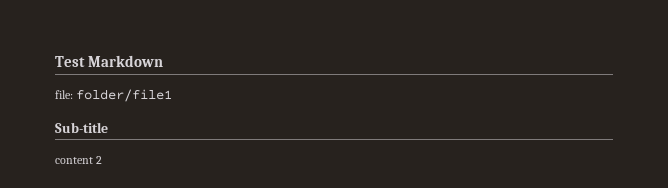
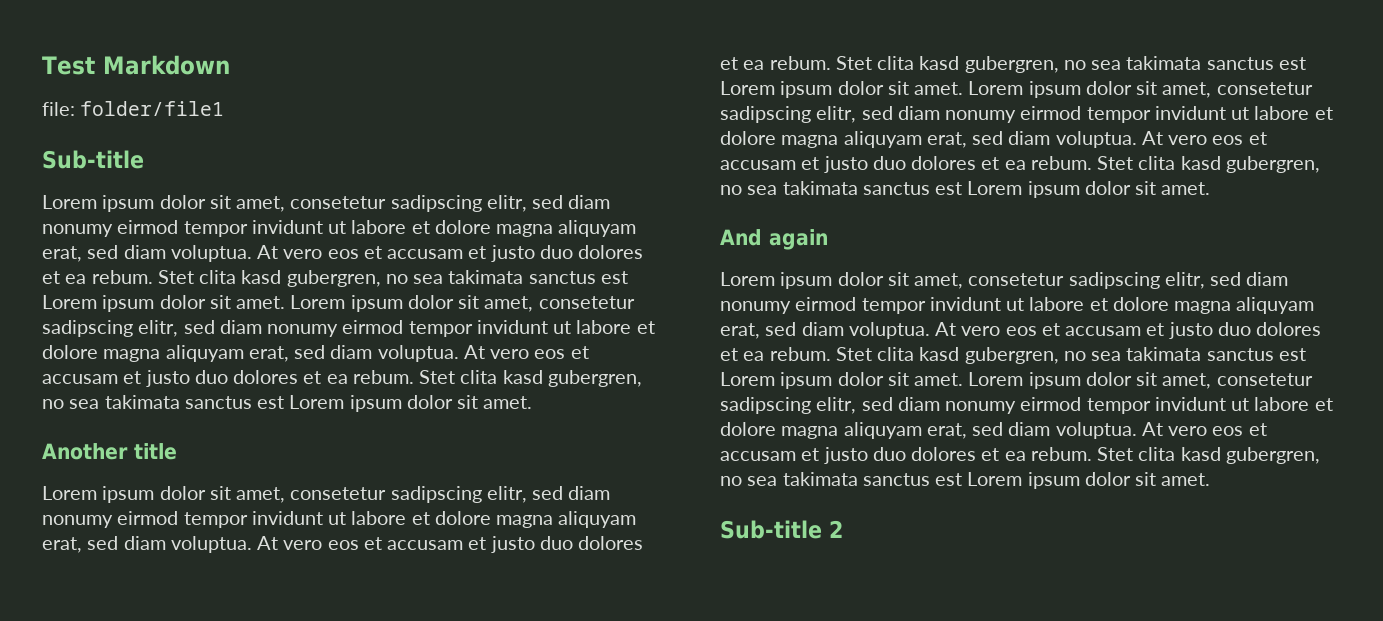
  file: folder/file1
  Sub-title
- content 2
+ Lorem ipsum dolor sit amet, consetetur sadipscing elitr, sed diam nonumy eirmod tempor invidunt ut labore et dolore magna aliquyam erat, sed diam voluptua. At vero eos et accusam et justo duo dolores et ea rebum. Stet clita kasd gubergren, no sea takimata sanctus est Lorem ipsum dolor sit amet. Lorem ipsum dolor sit amet, consetetur sadipscing elitr, sed diam nonumy eirmod tempor invidunt ut labore et dolore magna aliquyam erat, sed diam voluptua. At vero eos et accusam et justo duo dolores et ea rebum. Stet clita kasd gubergren, no sea takimata sanctus est Lorem ipsum dolor sit amet.
+ Another title
+ Lorem ipsum dolor sit amet, consetetur sadipscing elitr, sed diam nonumy eirmod tempor invidunt ut labore et dolore magna aliquyam erat, sed diam voluptua. At vero eos et accusam et justo duo dolores et ea rebum. Stet clita kasd gubergren, no sea takimata sanctus est Lorem ipsum dolor sit amet. Lorem ipsum dolor sit amet, consetetur sadipscing elitr, sed diam nonumy eirmod tempor invidunt ut labore et dolore magna aliquyam erat, sed diam voluptua. At vero eos et accusam et justo duo dolores et ea rebum. Stet clita kasd gubergren, no sea takimata sanctus est Lorem ipsum dolor sit amet.
+ And again
+ Lorem ipsum dolor sit amet, consetetur sadipscing elitr, sed diam nonumy eirmod tempor invidunt ut labore et dolore magna aliquyam erat, sed diam voluptua. At vero eos et accusam et justo duo dolores et ea rebum. Stet clita kasd gubergren, no sea takimata sanctus est Lorem ipsum dolor sit amet. Lorem ipsum dolor sit amet, consetetur sadipscing elitr, sed diam nonumy eirmod tempor invidunt ut labore et dolore magna aliquyam erat, sed diam voluptua. At vero eos et accusam et justo duo dolores et ea rebum. Stet clita kasd gubergren, no sea takimata sanctus est Lorem ipsum dolor sit amet.
+ Sub-title 2

